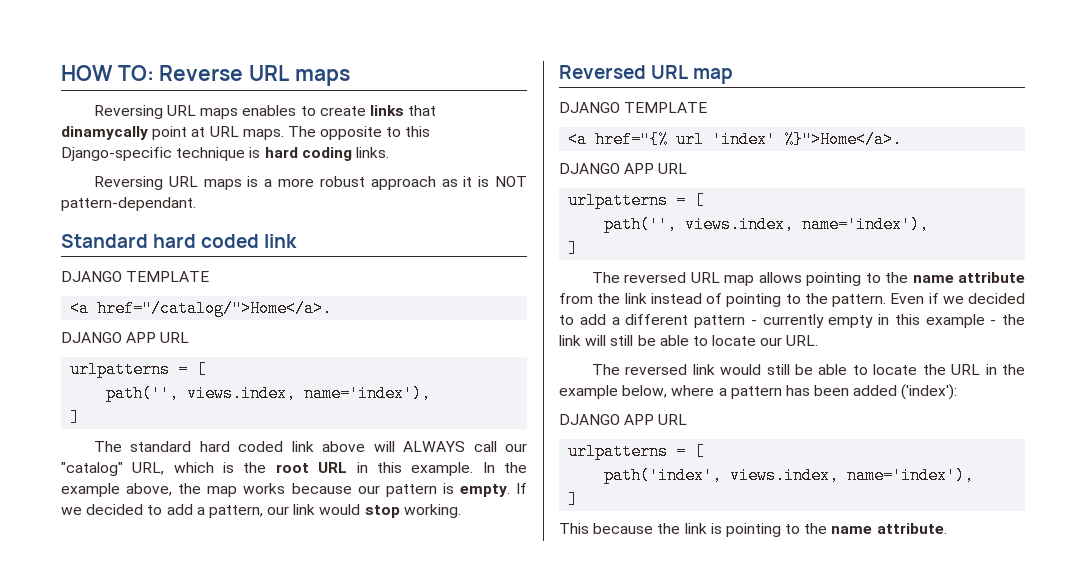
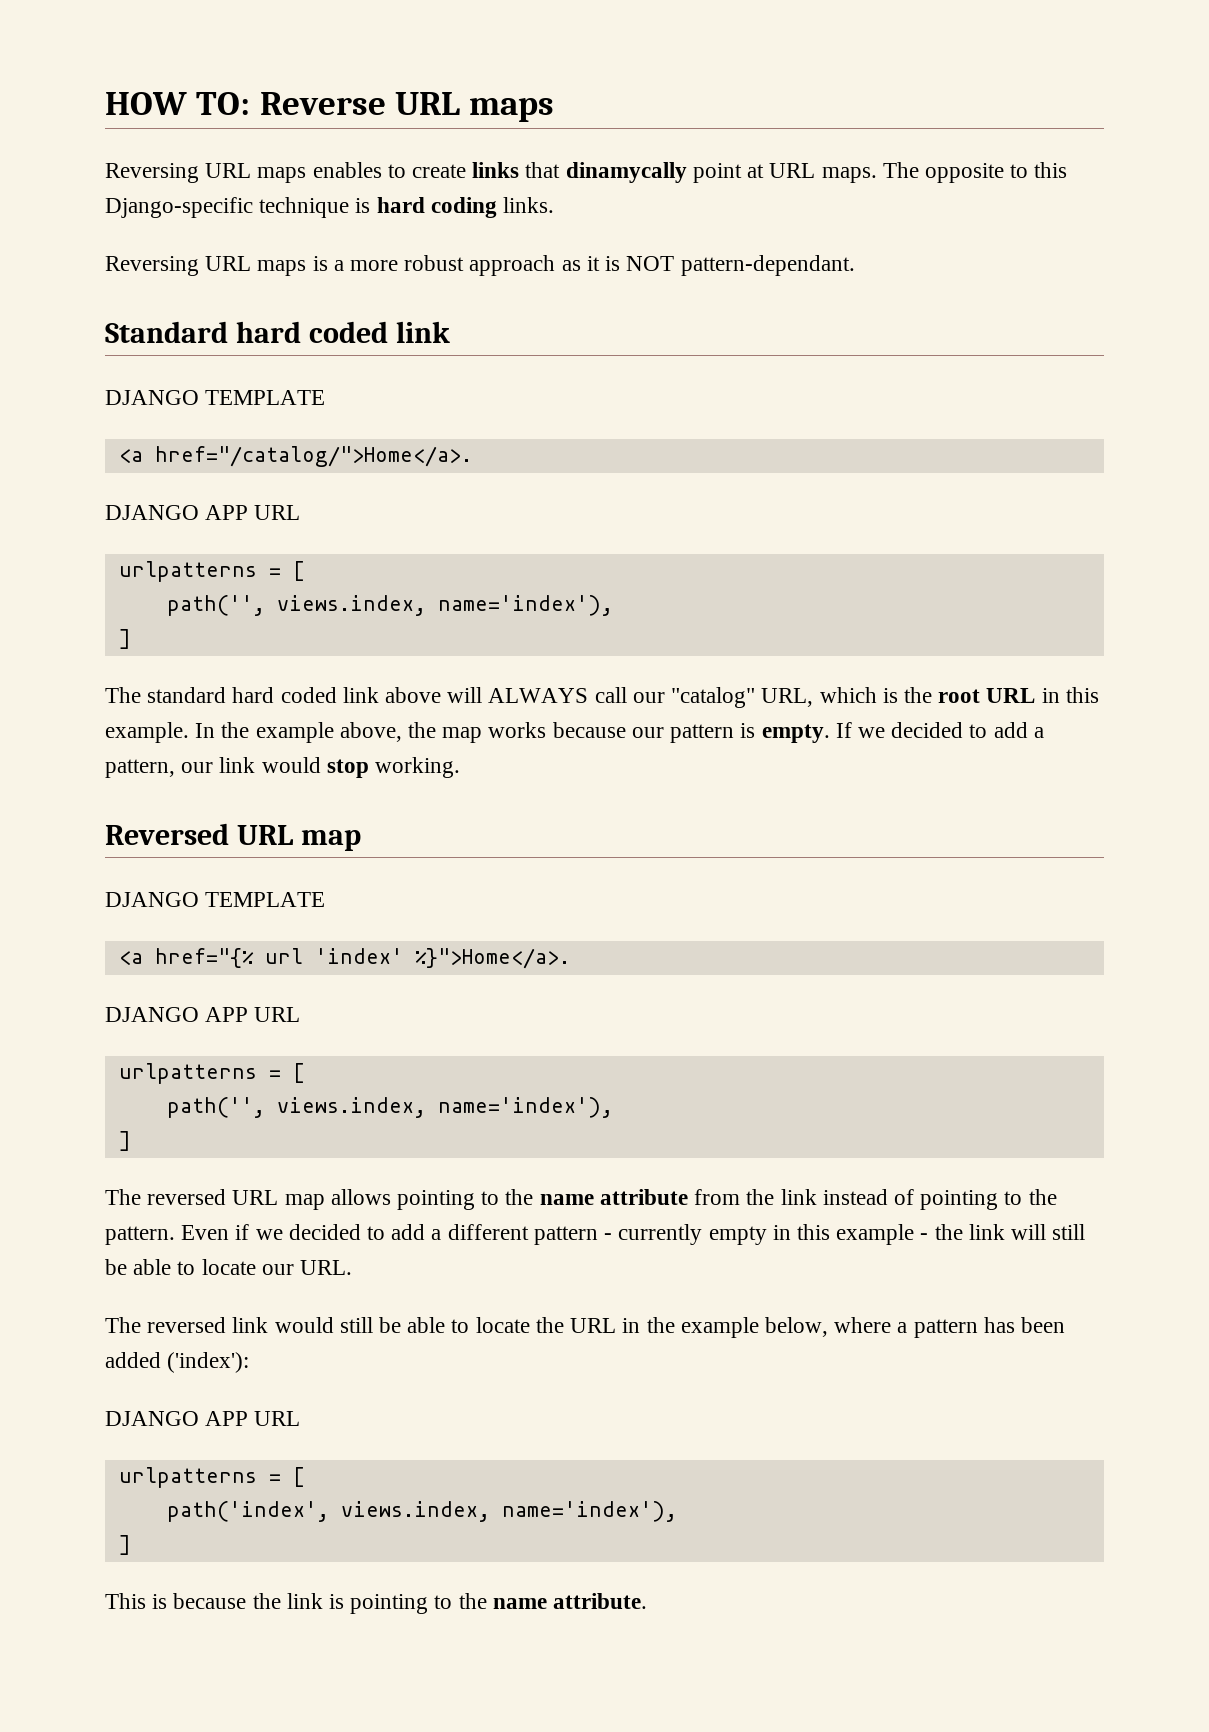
- This because the link is pointing to the name attribute.
+ This is because the link is pointing to the name attribute.

